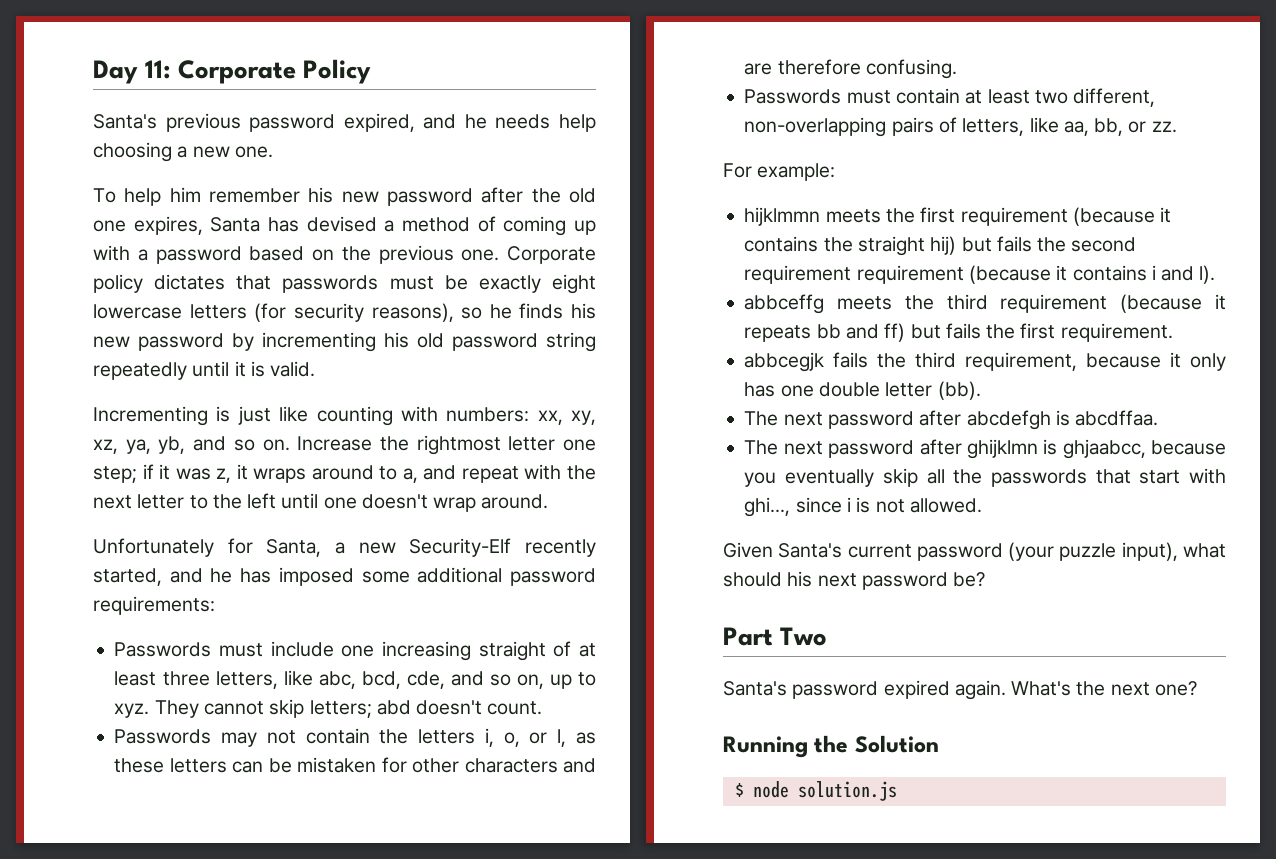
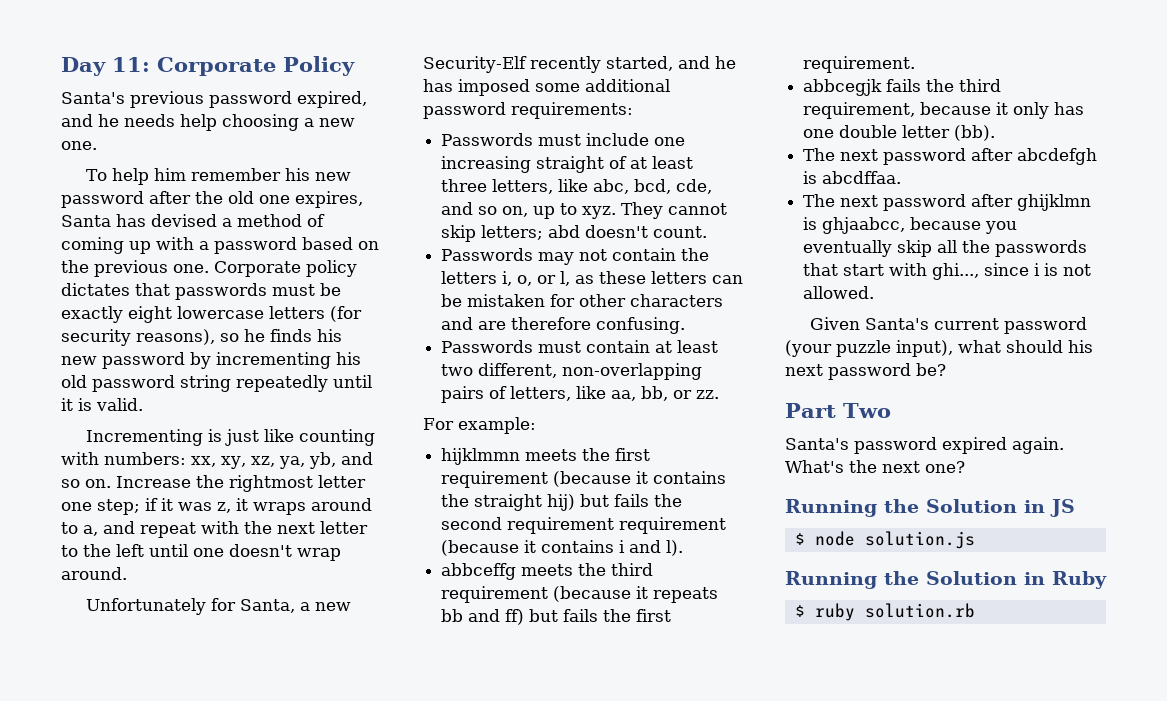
- Running the Solution
+ Running the Solution in JS
+ Running the Solution in Ruby
+ $ ruby solution.rb

